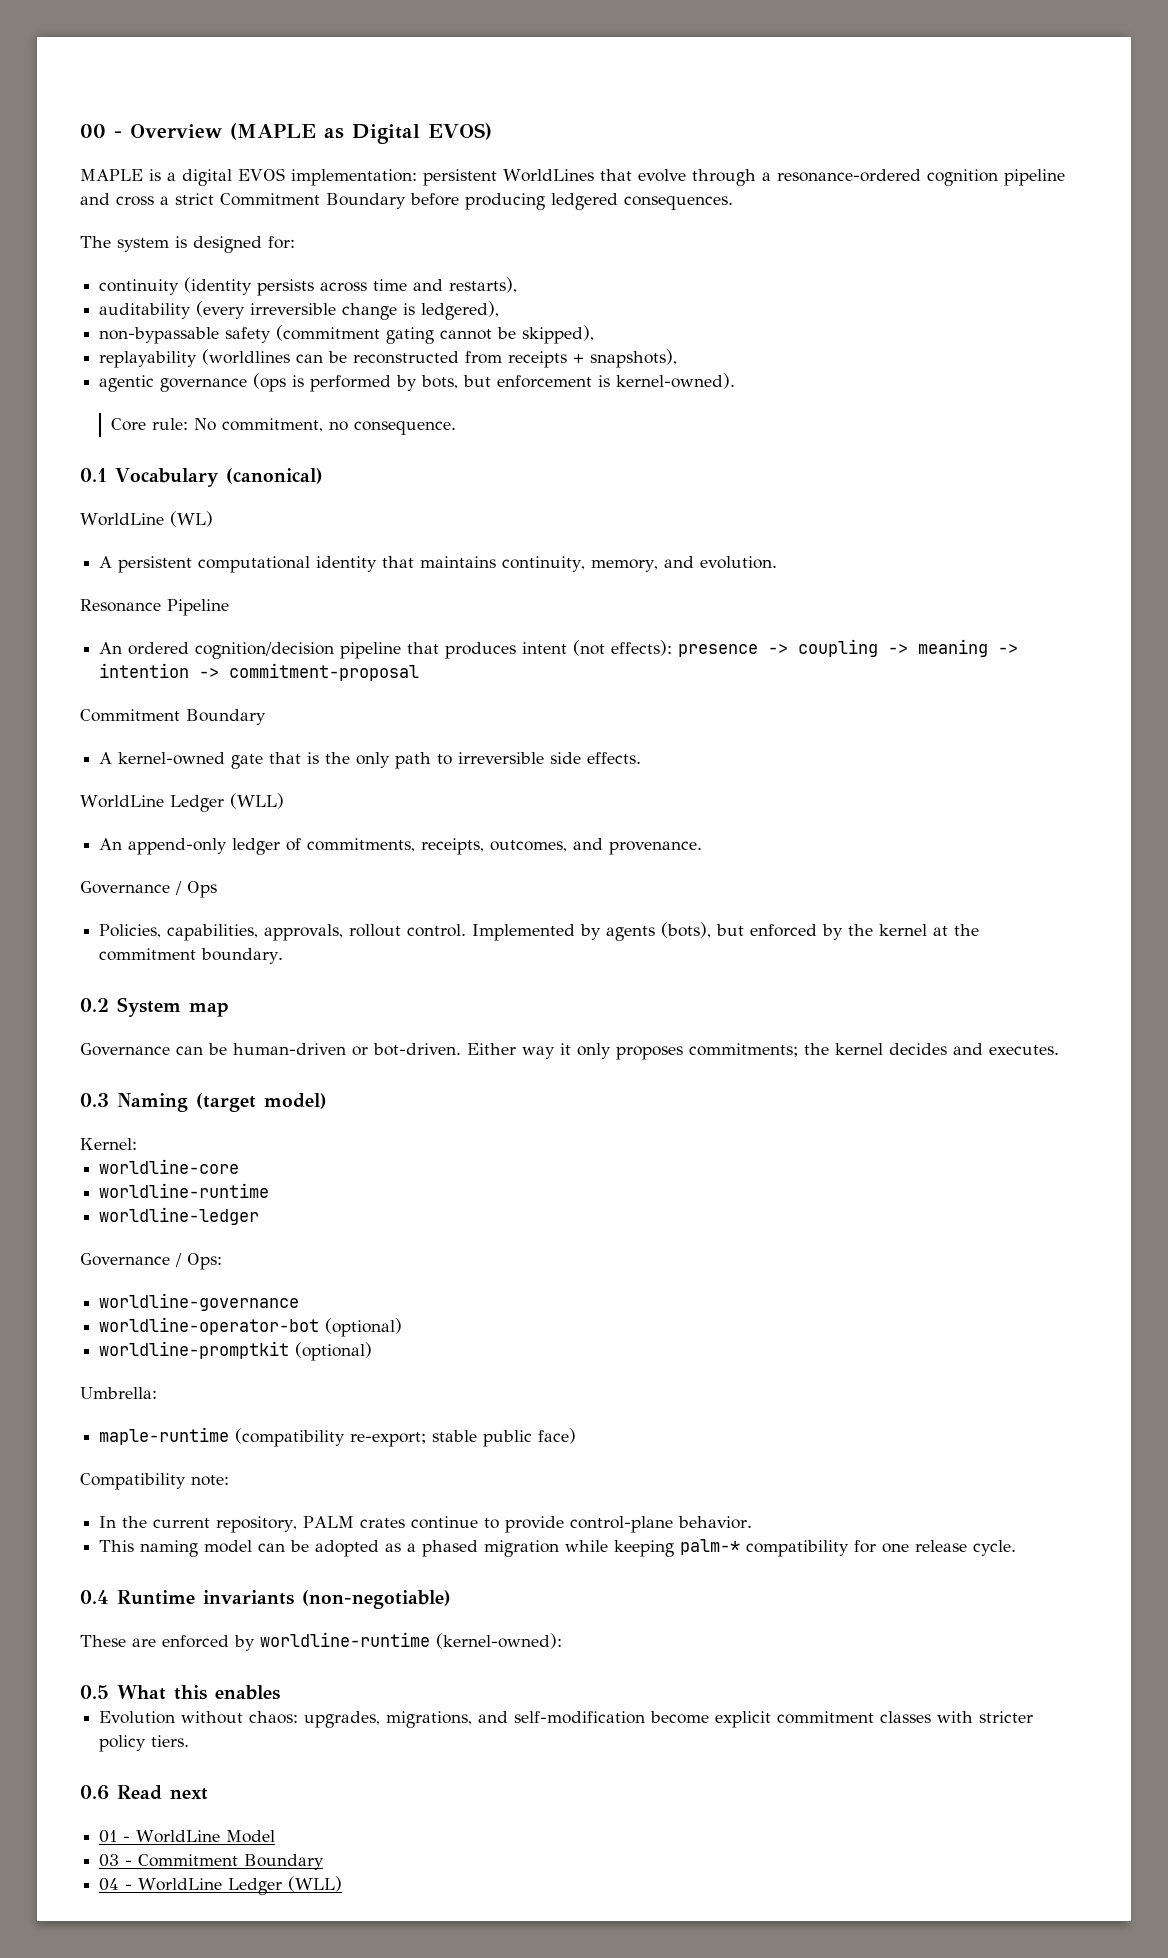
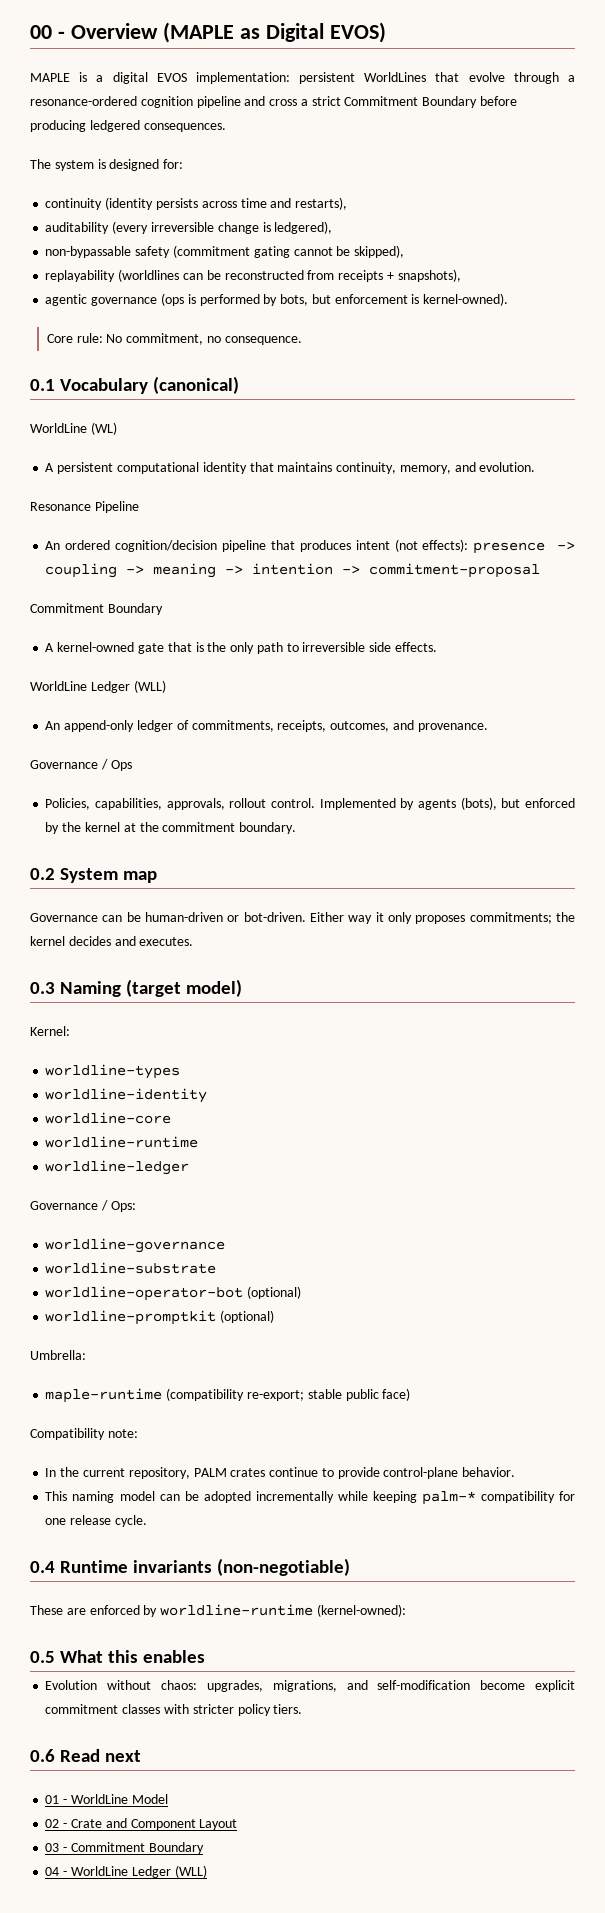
+ worldline-types
+ worldline-identity
+ worldline-substrate
- This naming model can be adopted as a phased migration while keeping palm-* compatibility for one release cycle.
+ This naming model can be adopted incrementally while keeping palm-* compatibility for one release cycle.
+ 02 - Crate and Component Layout

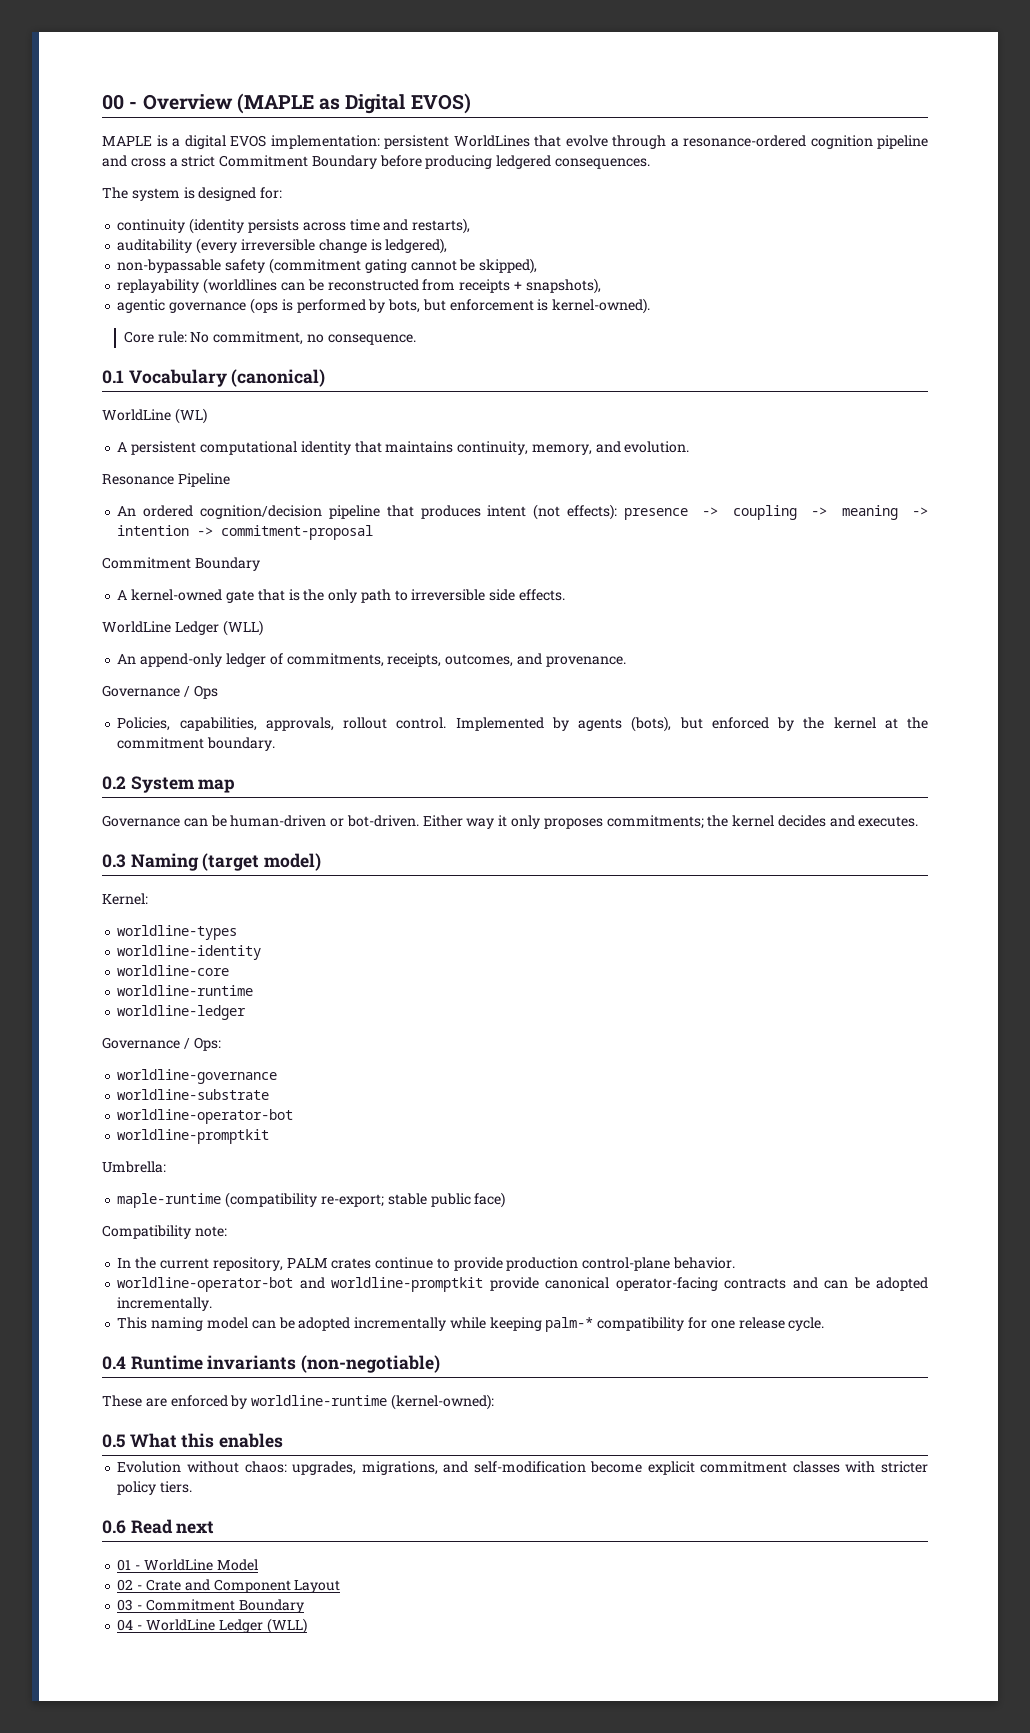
  worldline-substrate
- worldline-operator-bot (optional)
- worldline-promptkit (optional)
+ worldline-operator-bot
+ worldline-promptkit
- In the current repository, PALM crates continue to provide control-plane behavior.
+ In the current repository, PALM crates continue to provide production control-plane behavior.
+ worldline-operator-bot and worldline-promptkit provide canonical operator-facing contracts and can be adopted incrementally.

